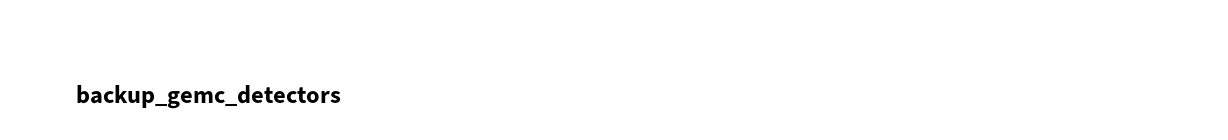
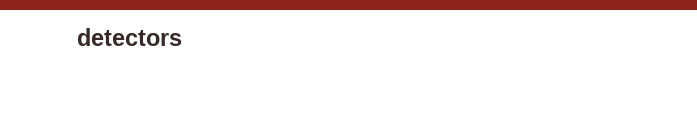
- backup_gemc_detectors
+ detectors

